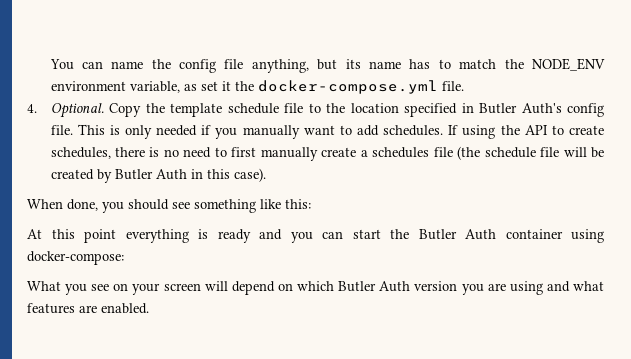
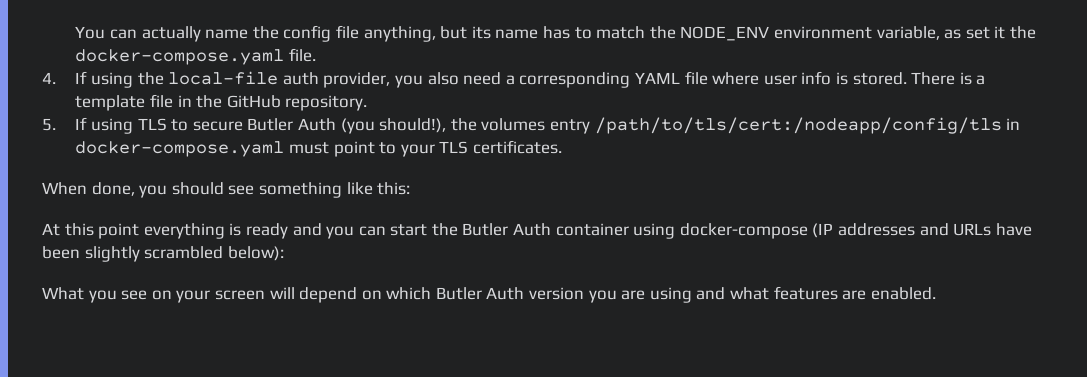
- You can name the config file anything, but its name has to match the NODE_ENV environment variable, as set it the docker-compose.yml file.
+ You can actually name the config file anything, but its name has to match the NODE_ENV environment variable, as set it the docker-compose.yaml file.
- 4. Optional. Copy the template schedule file to the location specified in Butler Auth's config file. This is only needed if you manually want to add schedules. If using the API to create schedules, there is no need to first manually create a schedules file (the schedule file will be created by Butler Auth in this case).
+ 4. If using the local-file auth provider, you also need a corresponding YAML file where user info is stored. There is a template file in the GitHub repository.
+ 5. If using TLS to secure Butler Auth (you should!), the volumes entry /path/to/tls/cert:/nodeapp/config/tls in docker-compose.yaml must point to your TLS certificates.
- At this point everything is ready and you can start the Butler Auth container using docker-compose:
+ At this point everything is ready and you can start the Butler Auth container using docker-compose (IP addresses and URLs have been slightly scrambled below):

